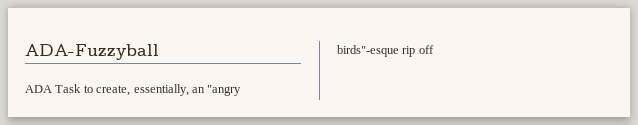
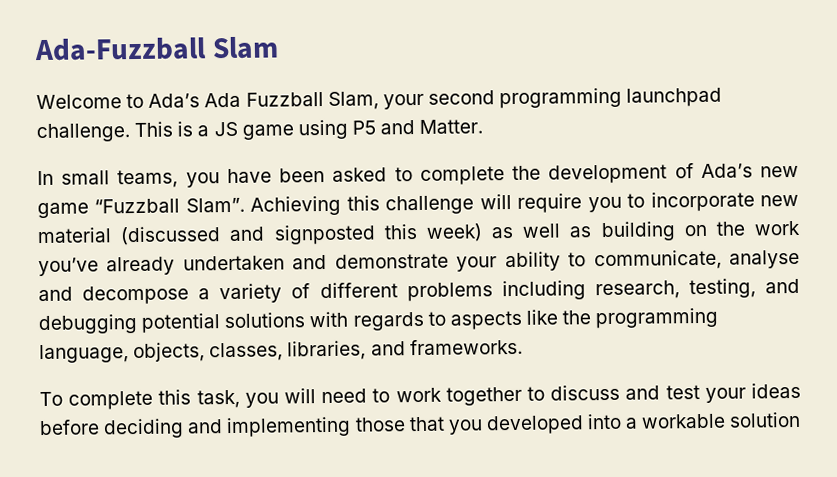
- ADA-Fuzzyball
- ADA Task to create, essentially, an "angry birds"-esque rip off
+ Ada-Fuzzball Slam
+ Welcome to Ada’s Ada Fuzzball Slam, your second programming launchpad challenge. This is a JS game using P5 and Matter.
+ In small teams, you have been asked to complete the development of Ada’s new game “Fuzzball Slam”. Achieving this challenge will require you to incorporate new material (discussed and signposted this week) as well as building on the work you’ve already undertaken and demonstrate your ability to communicate, analyse and decompose a variety of different problems including research, testing, and debugging potential solutions with regards to aspects like the programming language, objects, classes, libraries, and frameworks.
+ To complete this task, you will need to work together to discuss and test your ideas before deciding and implementing those that you developed into a workable solution

